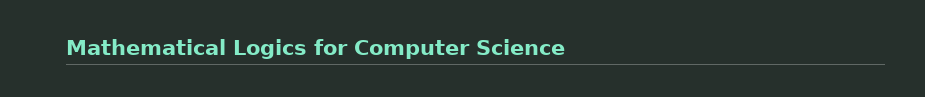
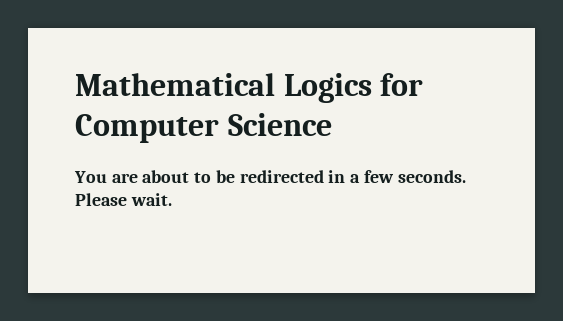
+ You are about to be redirected in a few seconds. Please wait.

